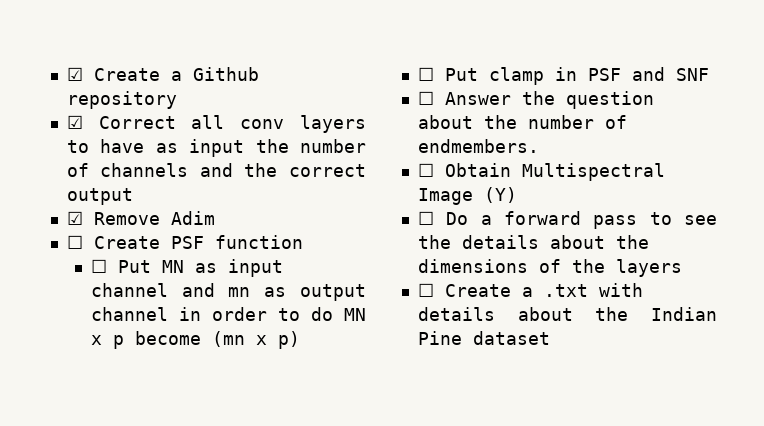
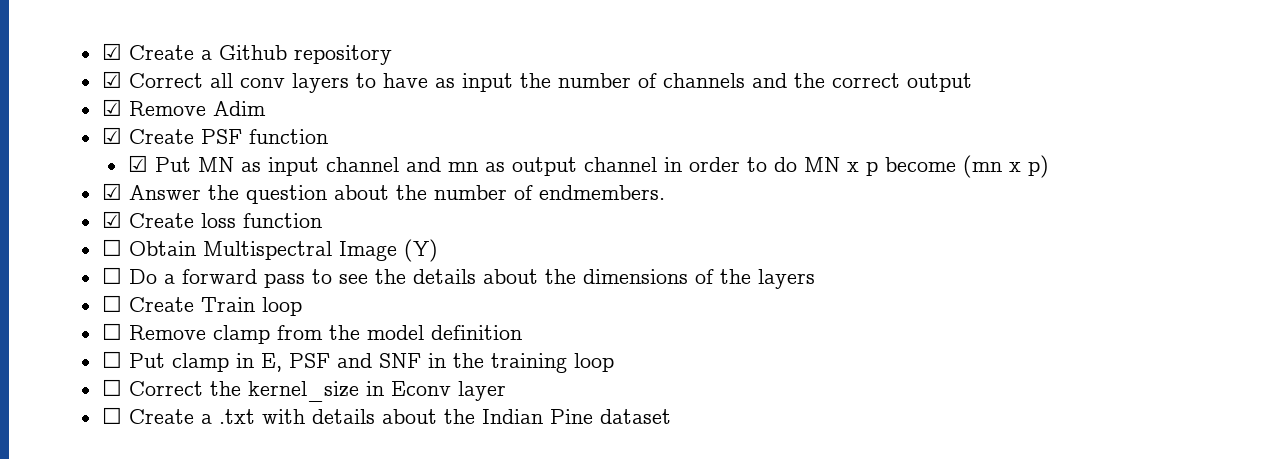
- ☐ Create PSF function
+ ☑ Create PSF function
- ☐ Put MN as input channel and mn as output channel in order to do MN x p become (mn x p)
+ ☑ Put MN as input channel and mn as output channel in order to do MN x p become (mn x p)
- ☐ Put clamp in PSF and SNF
- ☐ Answer the question about the number of endmembers.
+ ☑ Answer the question about the number of endmembers.
+ ☑ Create loss function
+ ☐ Create Train loop
+ ☐ Remove clamp from the model definition
+ ☐ Put clamp in E, PSF and SNF in the training loop
+ ☐ Correct the kernel_size in Econv layer

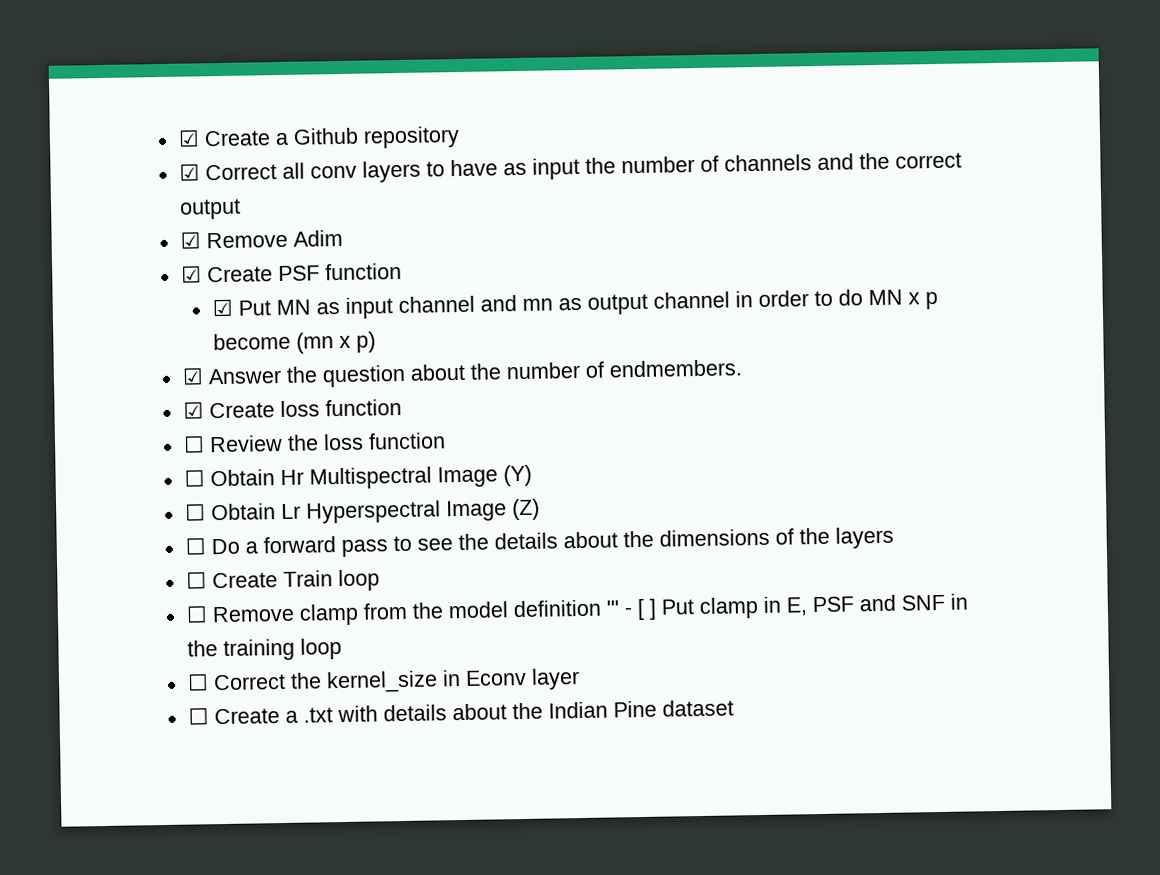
- ☐ Obtain Multispectral Image (Y)
+ ☐ Review the loss function
+ ☐ Obtain Hr Multispectral Image (Y)
+ ☐ Obtain Lr Hyperspectral Image (Z)
- ☐ Remove clamp from the model definition
- ☐ Put clamp in E, PSF and SNF in the training loop
+ ☐ Remove clamp from the model definition ''' - [ ] Put clamp in E, PSF and SNF in the training loop

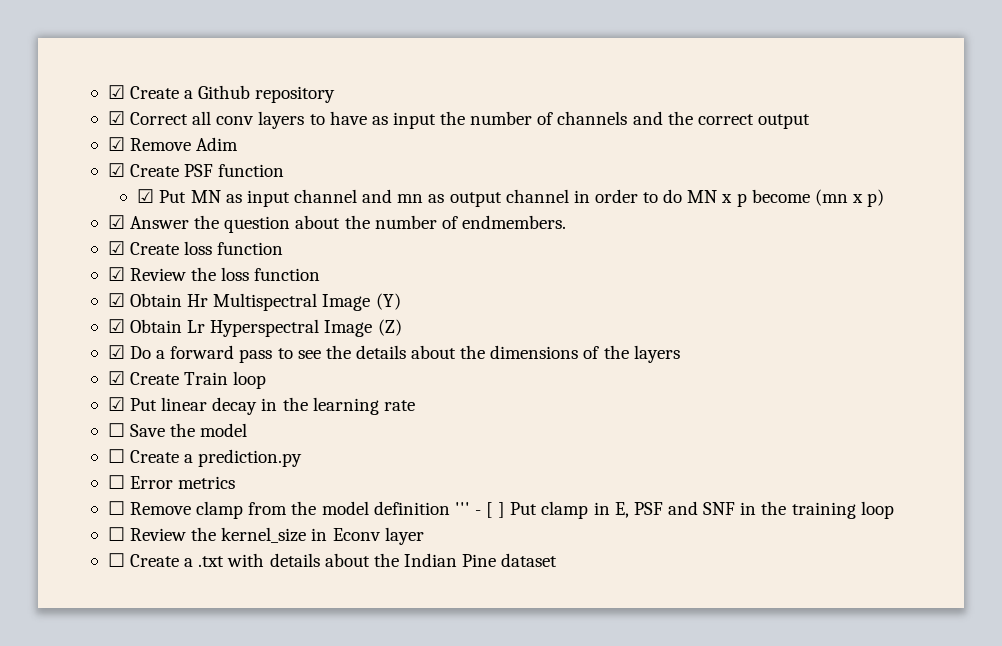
- ☐ Review the loss function
+ ☑ Review the loss function
- ☐ Obtain Hr Multispectral Image (Y)
+ ☑ Obtain Hr Multispectral Image (Y)
- ☐ Obtain Lr Hyperspectral Image (Z)
+ ☑ Obtain Lr Hyperspectral Image (Z)
- ☐ Do a forward pass to see the details about the dimensions of the layers
+ ☑ Do a forward pass to see the details about the dimensions of the layers
- ☐ Create Train loop
+ ☑ Create Train loop
+ ☑ Put linear decay in the learning rate
+ ☐ Save the model
+ ☐ Create a prediction.py
+ ☐ Error metrics
- ☐ Correct the kernel_size in Econv layer
+ ☐ Review the kernel_size in Econv layer

